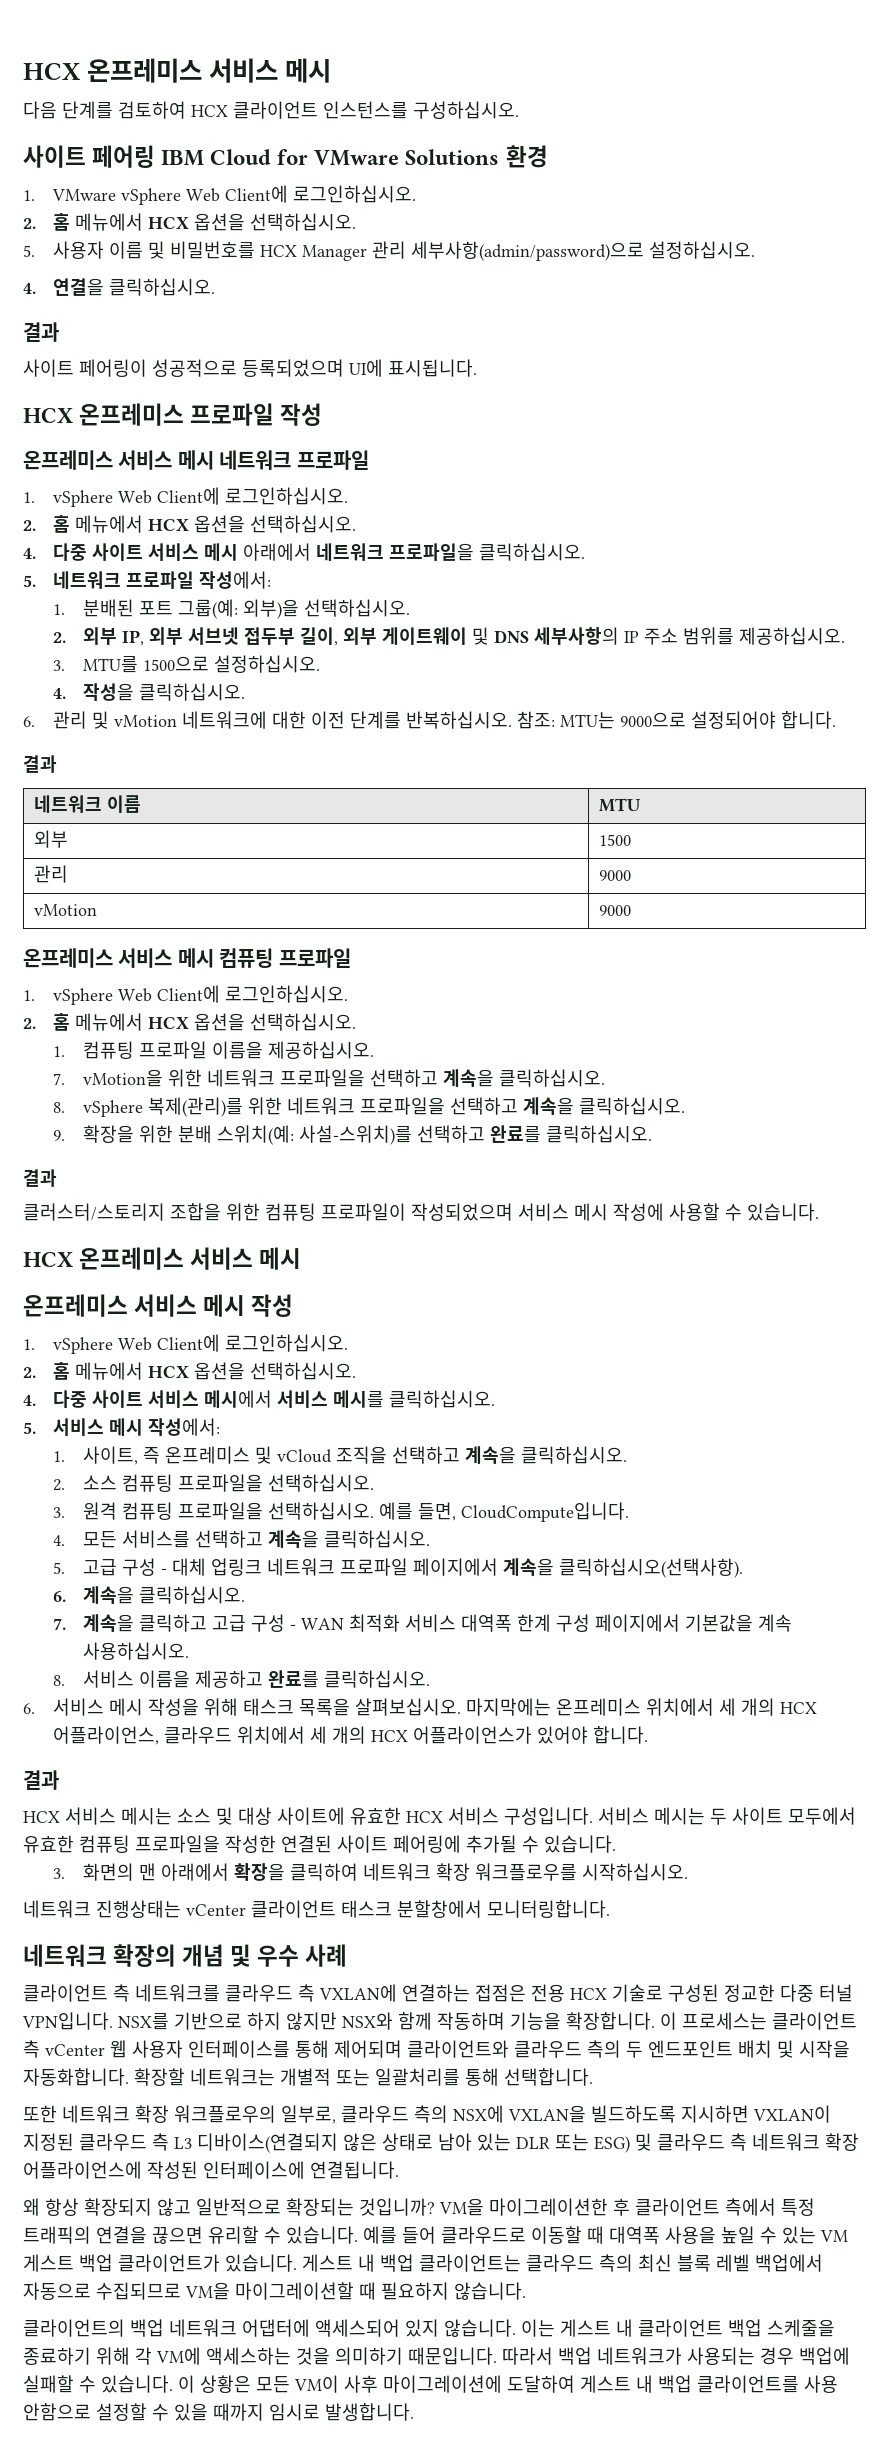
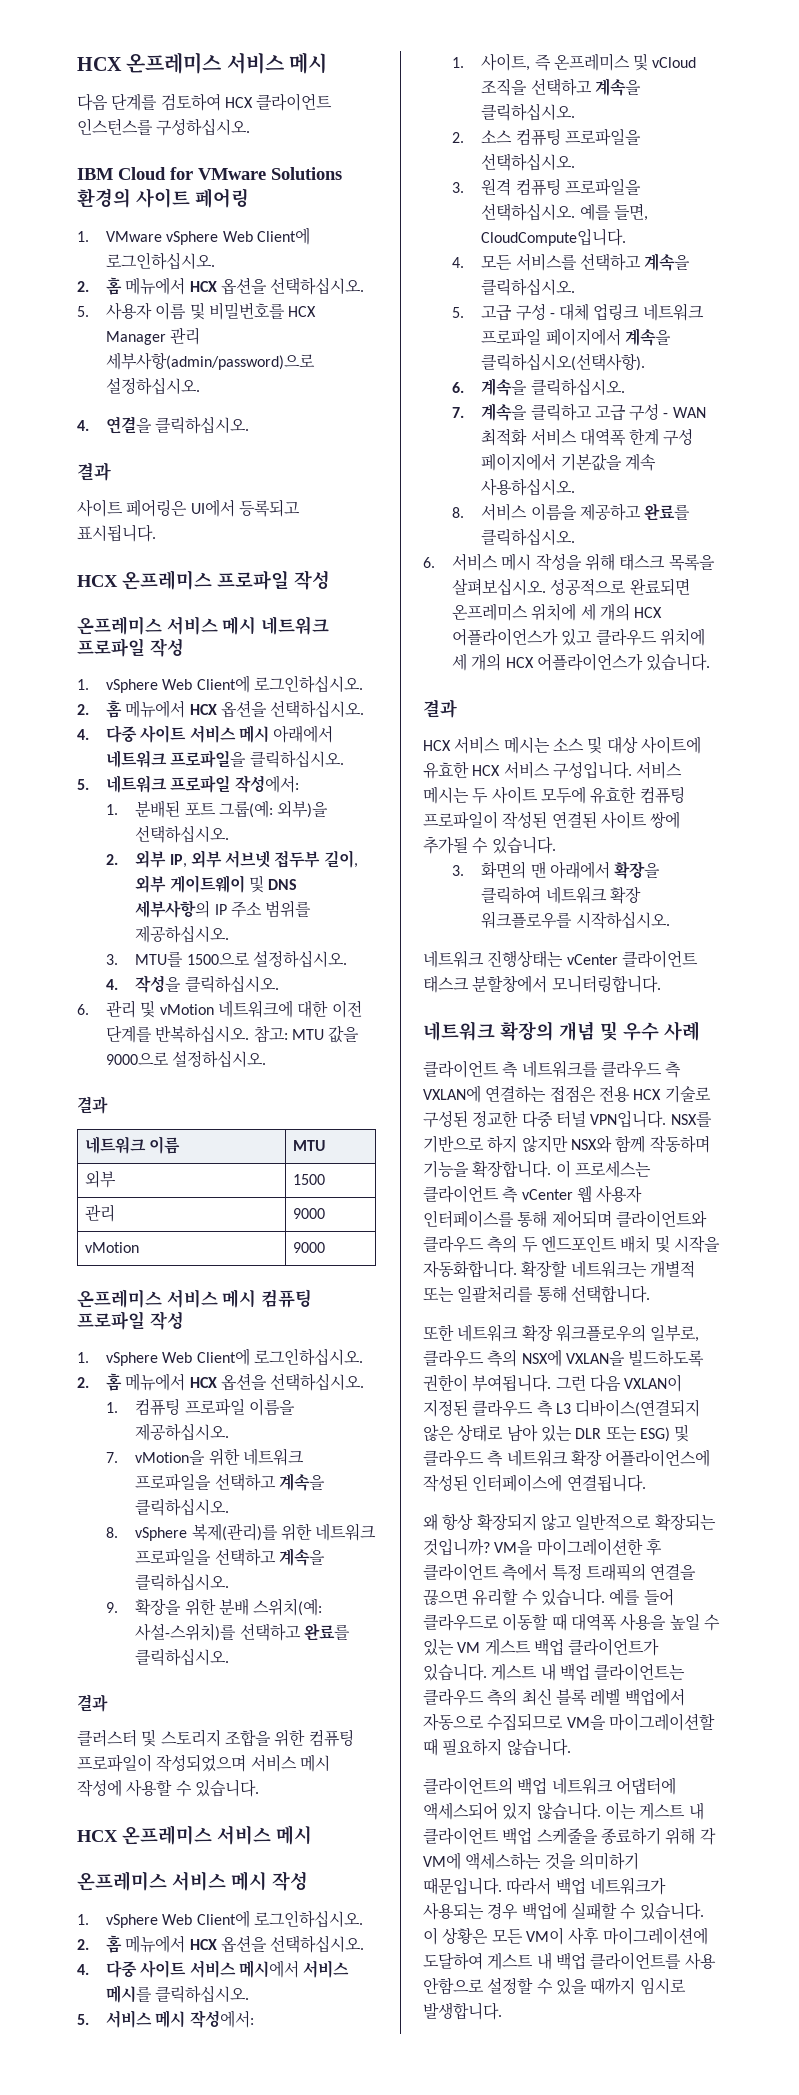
- 사이트 페어링 IBM Cloud for VMware Solutions 환경
+ IBM Cloud for VMware Solutions 환경의 사이트 페어링
- 사이트 페어링이 성공적으로 등록되었으며 UI에 표시됩니다.
+ 사이트 페어링은 UI에서 등록되고 표시됩니다.
- 온프레미스 서비스 메시 네트워크 프로파일
+ 온프레미스 서비스 메시 네트워크 프로파일 작성
- 참조: MTU는 9000으로 설정되어야 합니다.
+ 참고: MTU 값을 9000으로 설정하십시오.
- 온프레미스 서비스 메시 컴퓨팅 프로파일
+ 온프레미스 서비스 메시 컴퓨팅 프로파일 작성
- 클러스터/스토리지 조합을 위한 컴퓨팅 프로파일이 작성되었으며 서비스 메시 작성에 사용할 수 있습니다.
+ 클러스터 및 스토리지 조합을 위한 컴퓨팅 프로파일이 작성되었으며 서비스 메시 작성에 사용할 수 있습니다.
- 마지막에는 온프레미스 위치에서 세 개의 HCX 어플라이언스, 클라우드 위치에서 세 개의 HCX 어플라이언스가 있어야 합니다.
+ 성공적으로 완료되면 온프레미스 위치에 세 개의 HCX 어플라이언스가 있고 클라우드 위치에 세 개의 HCX 어플라이언스가 있습니다.
- 서비스 메시는 두 사이트 모두에서 유효한 컴퓨팅 프로파일을 작성한 연결된 사이트 페어링에 추가될 수 있습니다.
+ 서비스 메시는 두 사이트 모두에 유효한 컴퓨팅 프로파일이 작성된 연결된 사이트 쌍에 추가될 수 있습니다.
- 또한 네트워크 확장 워크플로우의 일부로, 클라우드 측의 NSX에 VXLAN을 빌드하도록 지시하면 VXLAN이 지정된 클라우드 측 L3 디바이스(연결되지 않은 상태로 남아 있는 DLR 또는 ESG) 및 클라우드 측 네트워크 확장 어플라이언스에 작성된 인터페이스에 연결됩니다.
+ 또한 네트워크 확장 워크플로우의 일부로, 클라우드 측의 NSX에 VXLAN을 빌드하도록 권한이 부여됩니다. 그런 다음 VXLAN이 지정된 클라우드 측 L3 디바이스(연결되지 않은 상태로 남아 있는 DLR 또는 ESG) 및 클라우드 측 네트워크 확장 어플라이언스에 작성된 인터페이스에 연결됩니다.

